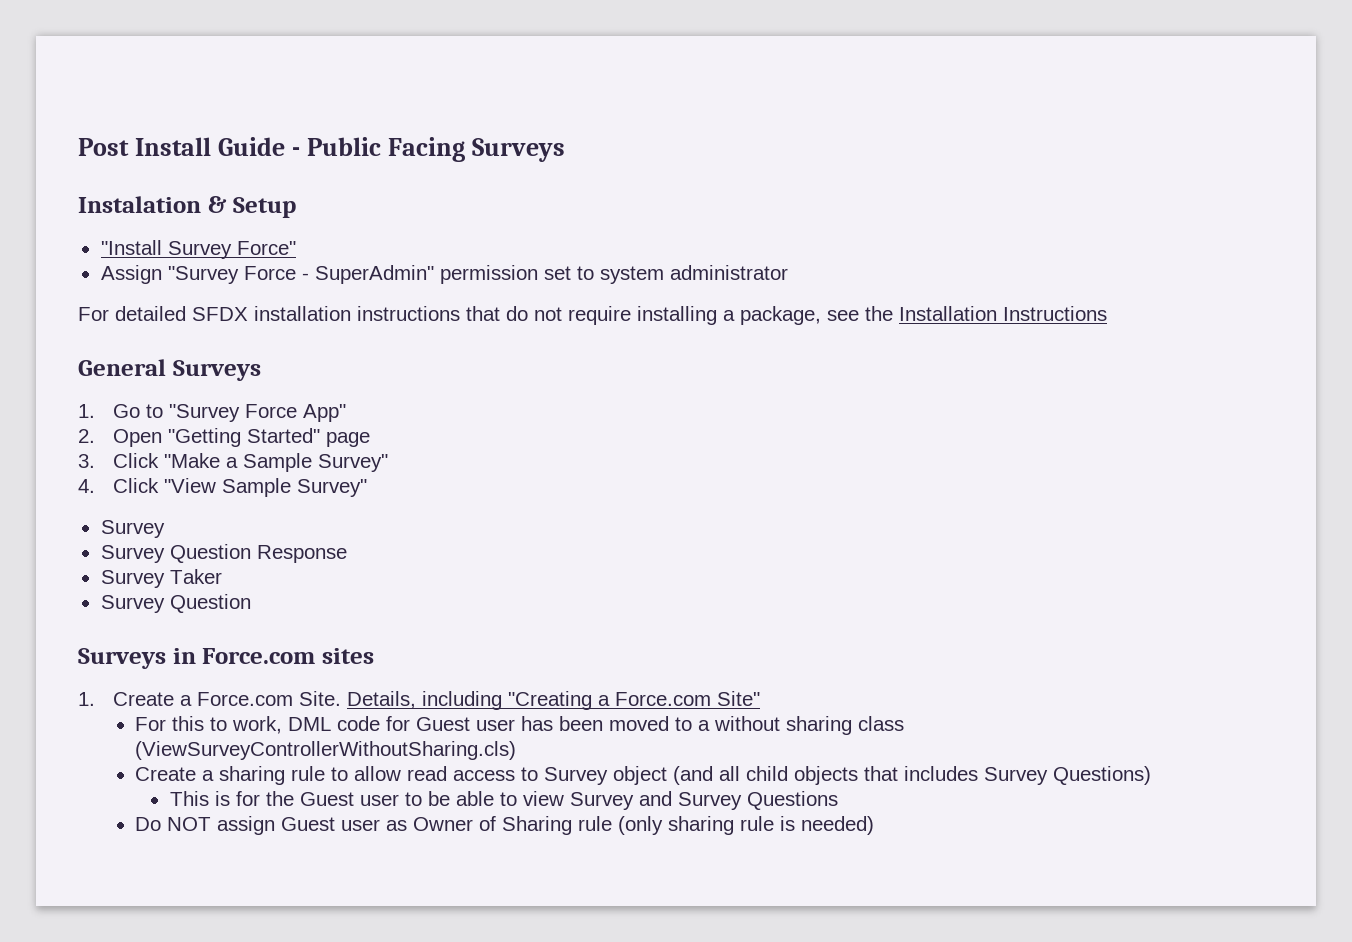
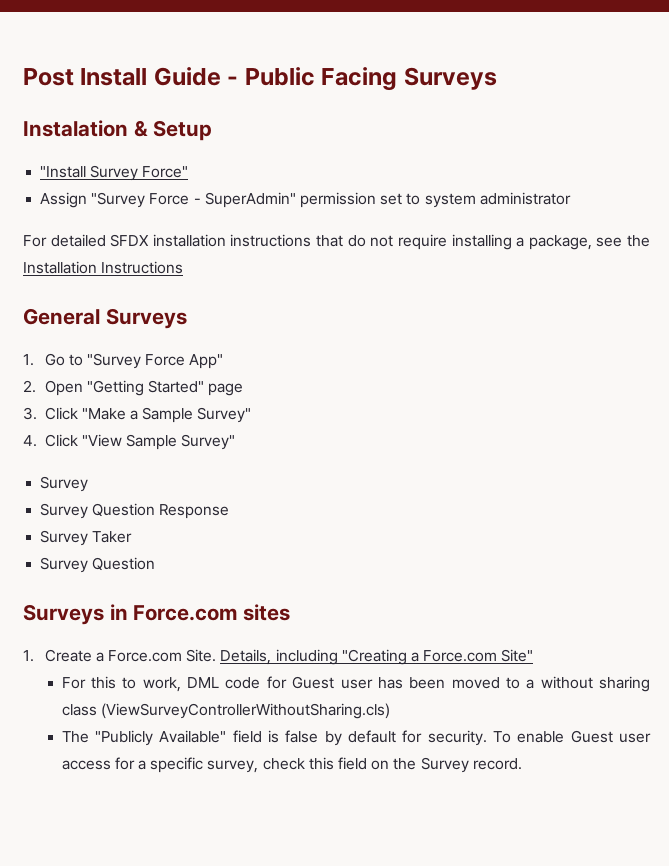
- Create a sharing rule to allow read access to Survey object (and all child objects that includes Survey Questions)
- This is for the Guest user to be able to view Survey and Survey Questions
- Do NOT assign Guest user as Owner of Sharing rule (only sharing rule is needed)
+ The "Publicly Available" field is false by default for security. To enable Guest user access for a specific survey, check this field on the Survey record.

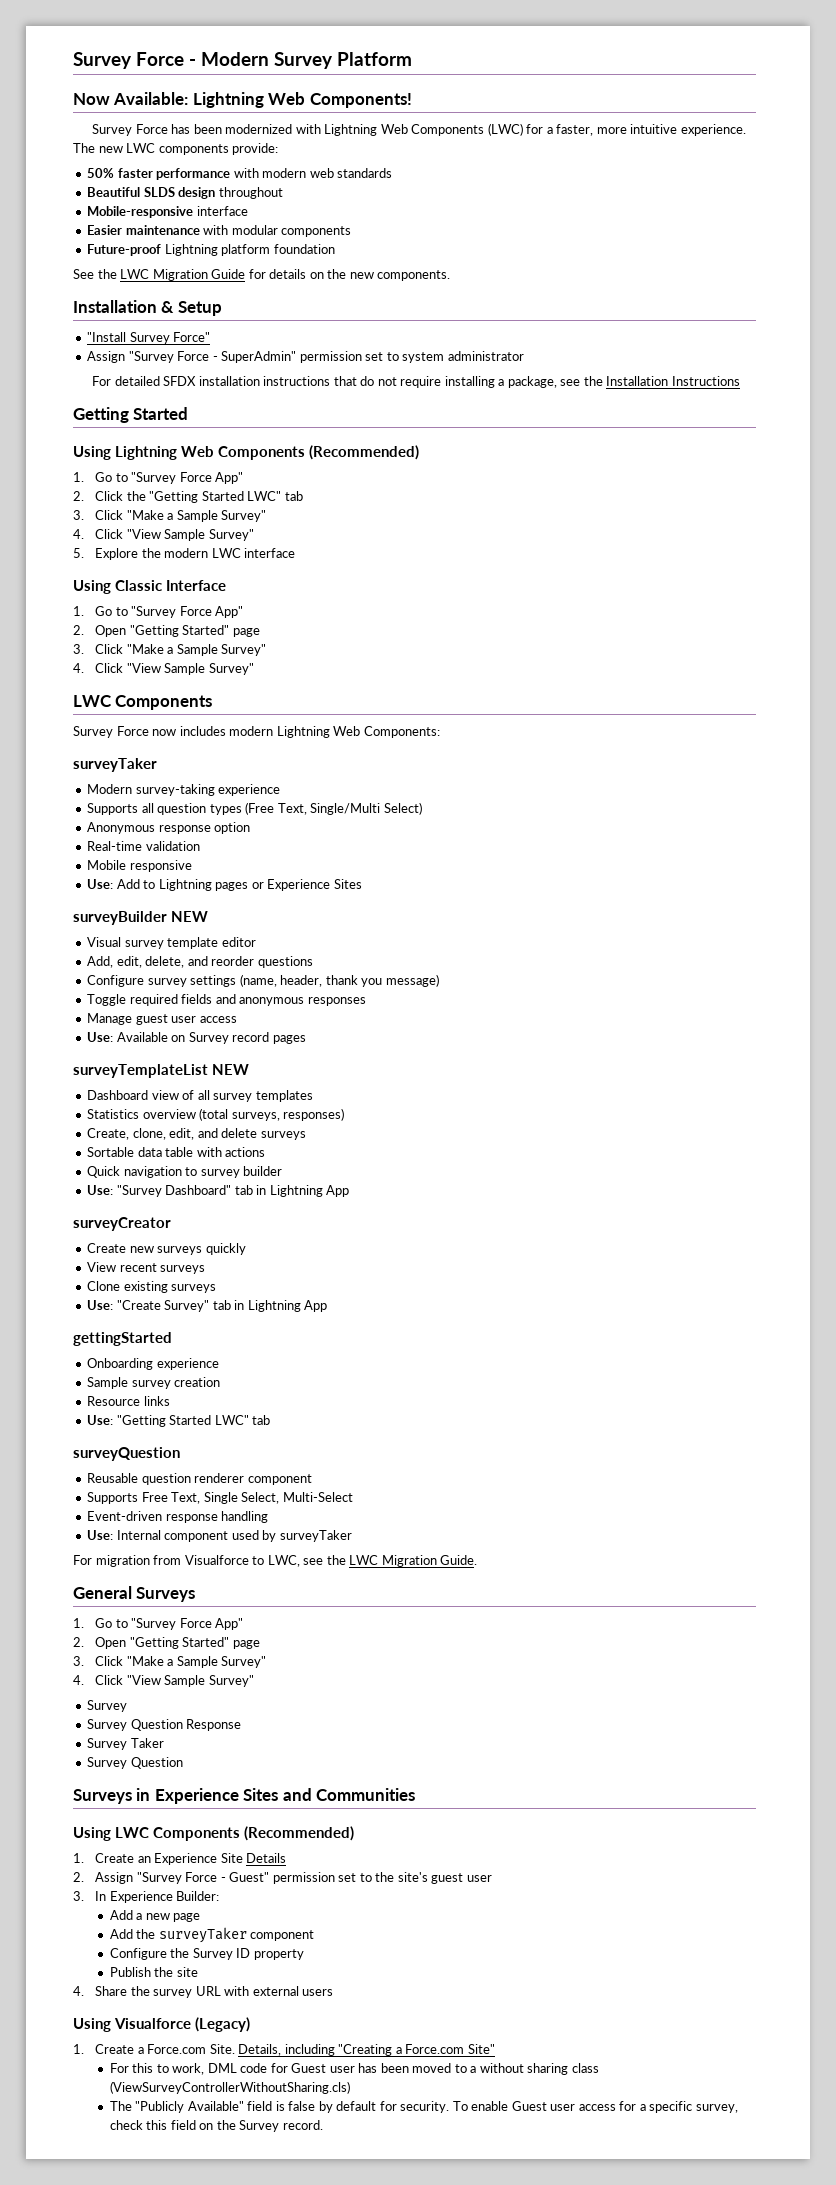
- Post Install Guide - Public Facing Surveys
- Instalation & Setup
+ Survey Force - Modern Survey Platform
+ Now Available: Lightning Web Components!
+ Survey Force has been modernized with Lightning Web Components (LWC) for a faster, more intuitive experience. The new LWC components provide:
+ 50% faster performance with modern web standards
+ Beautiful SLDS design throughout
+ Mobile-responsive interface
+ Easier maintenance with modular components
+ Future-proof Lightning platform foundation
+ See the LWC Migration Guide for details on the new components.
+ Installation & Setup
+ Getting Started
+ Using Lightning Web Components (Recommended)
+ 1. Go to "Survey Force App"
+ 2. Click the "Getting Started LWC" tab
+ 3. Click "Make a Sample Survey"
+ 4. Click "View Sample Survey"
+ 5. Explore the modern LWC interface
+ Using Classic Interface
+ 1. Go to "Survey Force App"
+ 2. Open "Getting Started" page
+ 3. Click "Make a Sample Survey"
+ 4. Click "View Sample Survey"
+ LWC Components
+ Survey Force now includes modern Lightning Web Components:
+ surveyTaker
+ Modern survey-taking experience
+ Supports all question types (Free Text, Single/Multi Select)
+ Anonymous response option
+ Real-time validation
+ Mobile responsive
+ Use: Add to Lightning pages or Experience Sites
+ surveyBuilder NEW
+ Visual survey template editor
+ Add, edit, delete, and reorder questions
+ Configure survey settings (name, header, thank you message)
+ Toggle required fields and anonymous responses
+ Manage guest user access
+ Use: Available on Survey record pages
+ surveyTemplateList NEW
+ Dashboard view of all survey templates
+ Statistics overview (total surveys, responses)
+ Create, clone, edit, and delete surveys
+ Sortable data table with actions
+ Quick navigation to survey builder
+ Use: "Survey Dashboard" tab in Lightning App
+ surveyCreator
+ Create new surveys quickly
+ View recent surveys
+ Clone existing surveys
+ Use: "Create Survey" tab in Lightning App
+ gettingStarted
+ Onboarding experience
+ Sample survey creation
+ Resource links
+ Use: "Getting Started LWC" tab
+ surveyQuestion
+ Reusable question renderer component
+ Supports Free Text, Single Select, Multi-Select
+ Event-driven response handling
+ Use: Internal component used by surveyTaker
+ For migration from Visualforce to LWC, see the LWC Migration Guide.
- Surveys in Force.com sites
+ Surveys in Experience Sites and Communities
+ Using LWC Components (Recommended)
+ 1. Create an Experience Site Details
+ 2. Assign "Survey Force - Guest" permission set to the site's guest user
+ 3. In Experience Builder:
+ Add a new page
+ Add the surveyTaker component
+ Configure the Survey ID property
+ Publish the site
+ 4. Share the survey URL with external users
+ Using Visualforce (Legacy)

